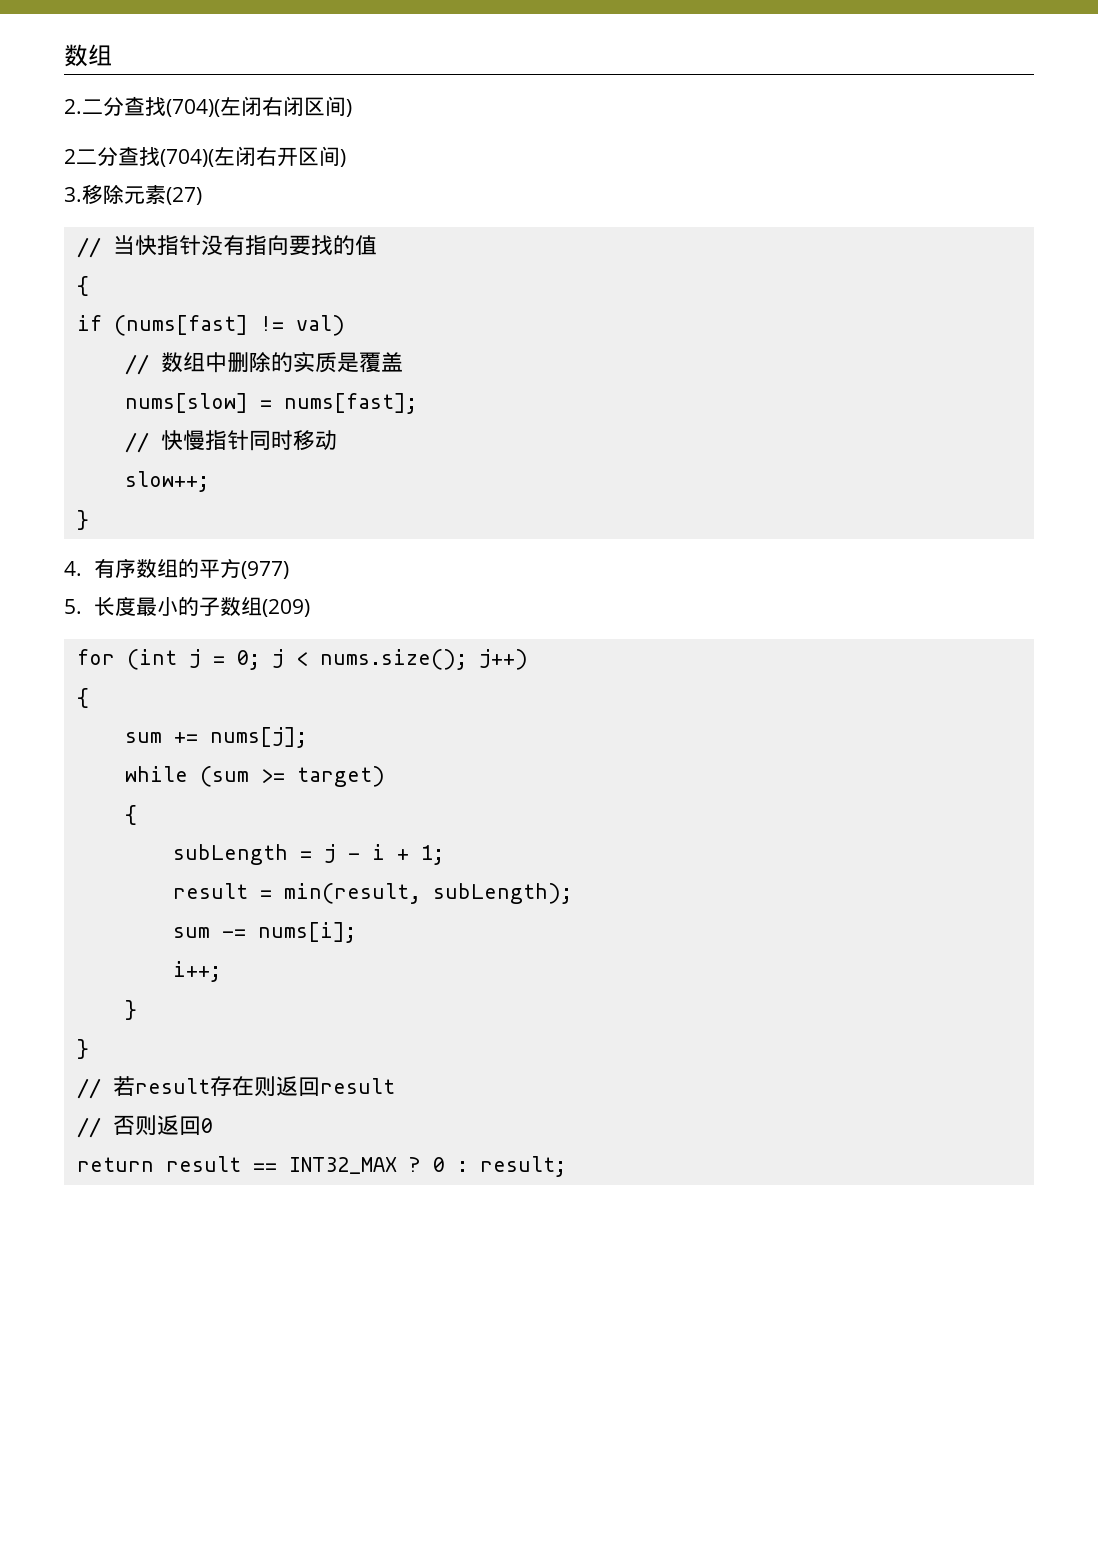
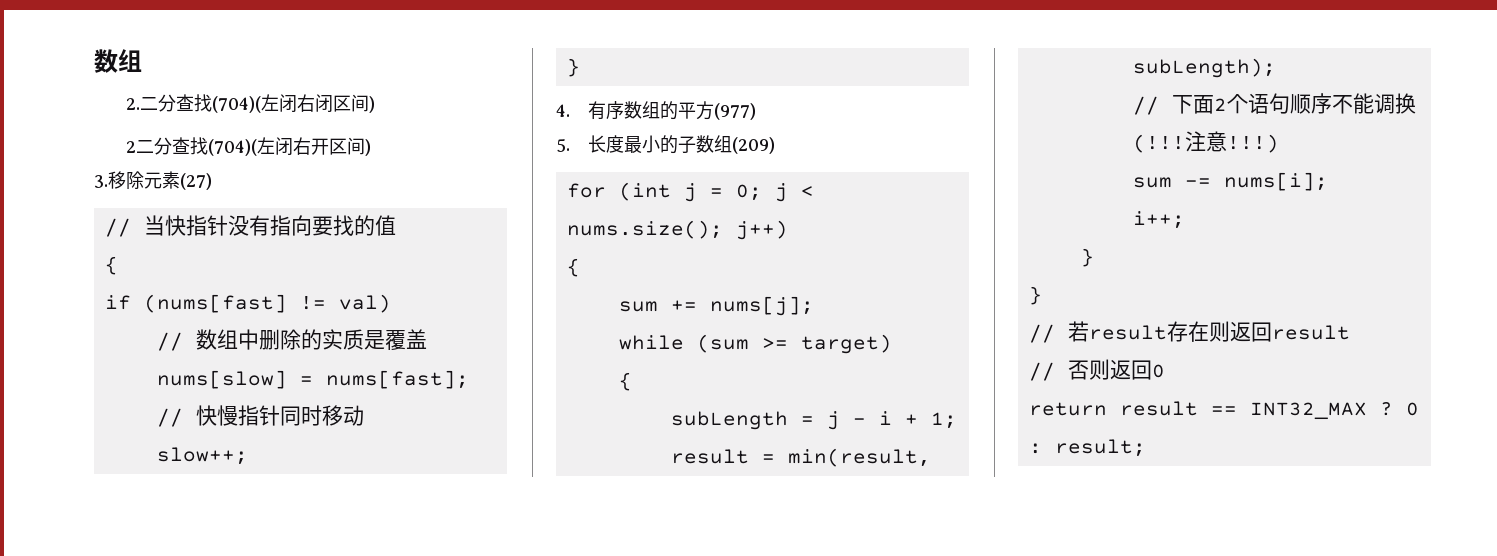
+ // 下面2个语句顺序不能调换(!!!注意!!!)

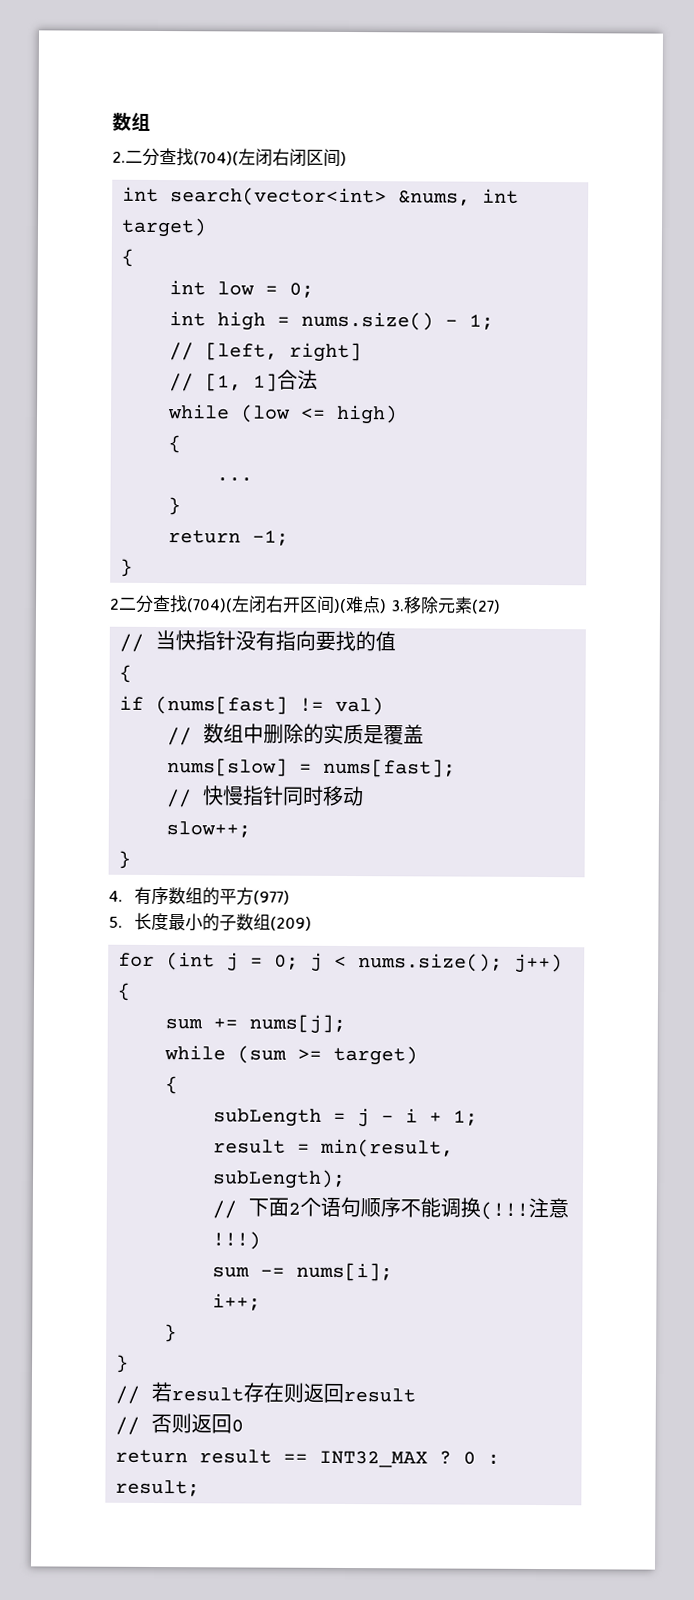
+ int search(vector<int> &nums, int target)
+ {
+ int low = 0;
+ int high = nums.size() - 1;
+ // [left, right]
+ // [1, 1]合法
+ while (low <= high)
+ {
+ ...
+ }
+ return -1;
+ }
- 2二分查找(704)(左闭右开区间)
- 3.移除元素(27)
+ 2二分查找(704)(左闭右开区间)(难点) 3.移除元素(27)

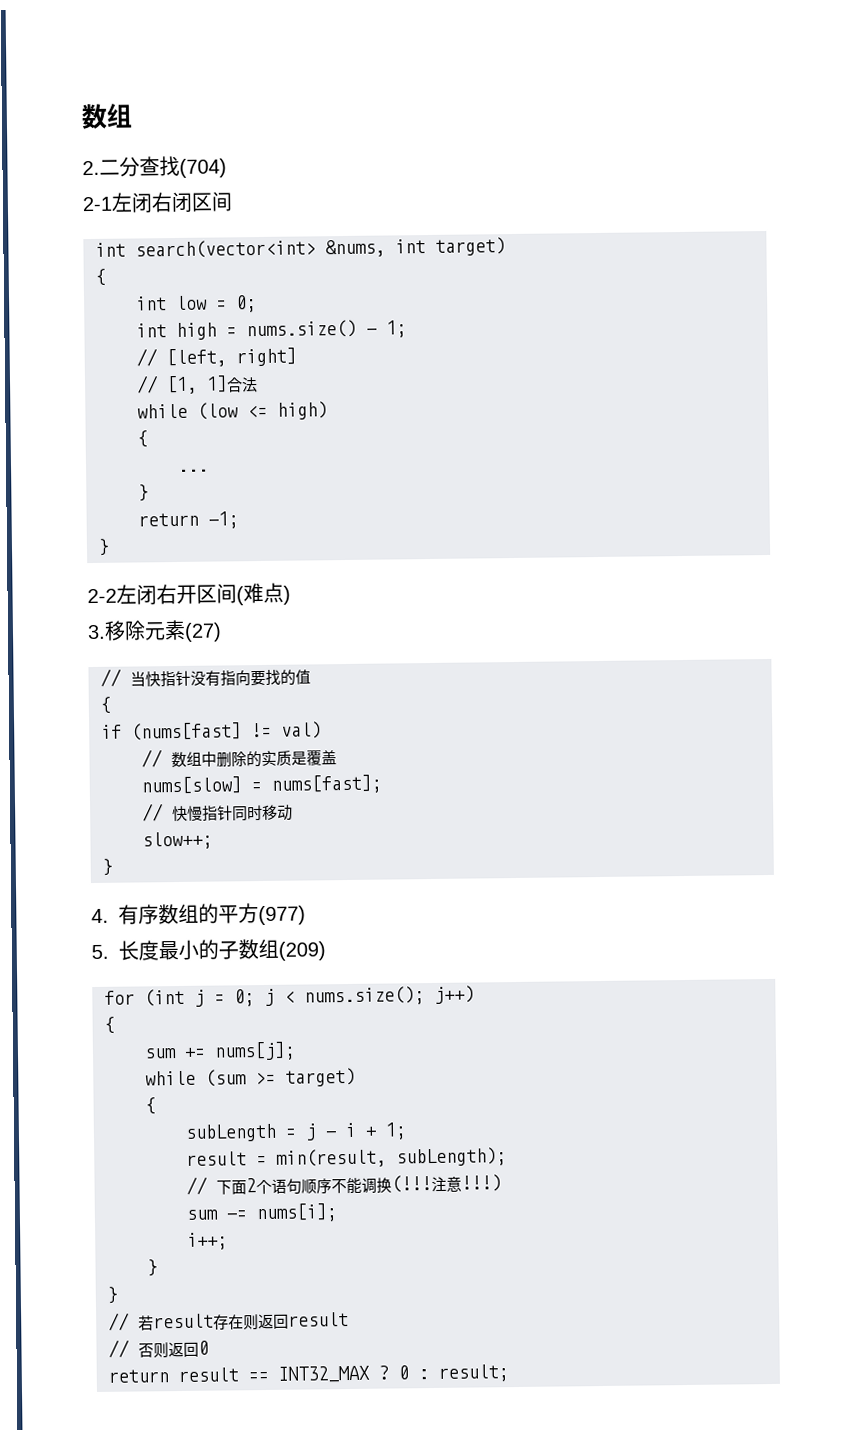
- 2.二分查找(704)(左闭右闭区间)
+ 2.二分查找(704)
+ 2-1左闭右闭区间
- 2二分查找(704)(左闭右开区间)(难点) 3.移除元素(27)
+ 2-2左闭右开区间(难点)
+ 3.移除元素(27)

